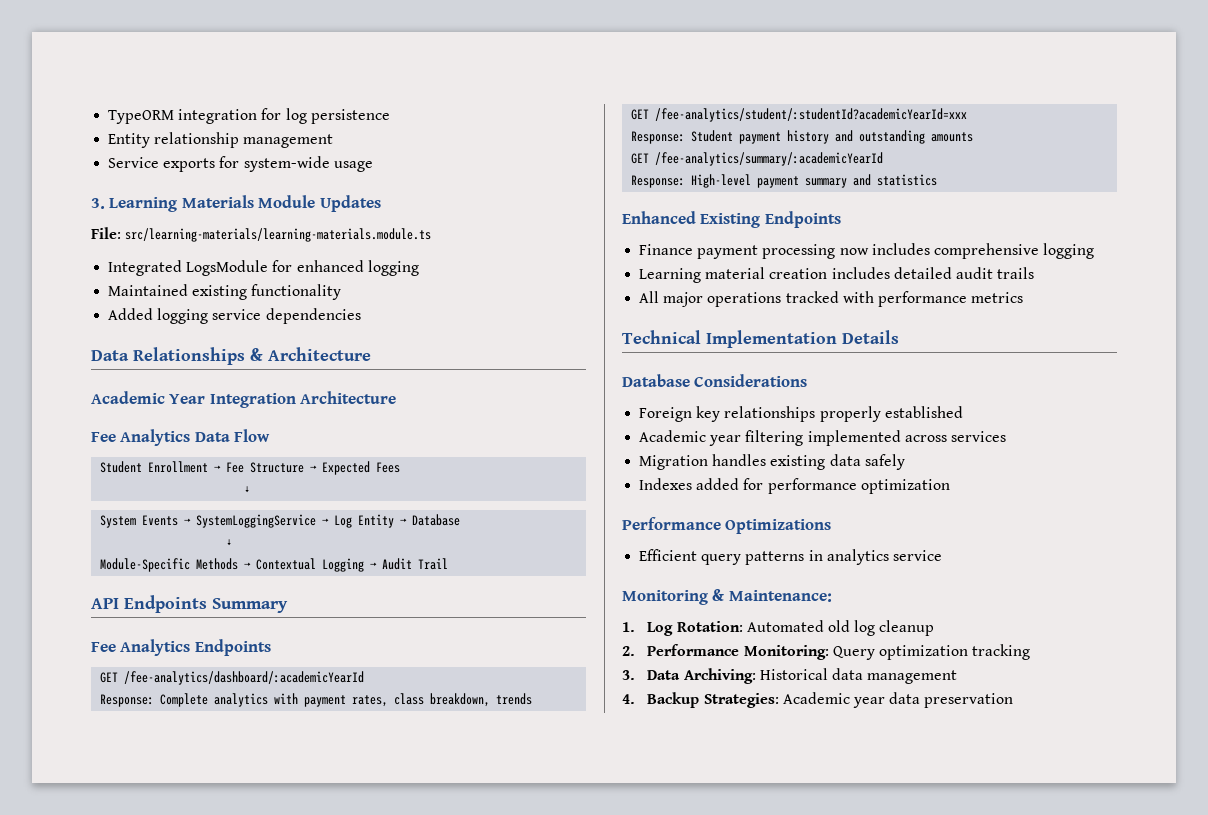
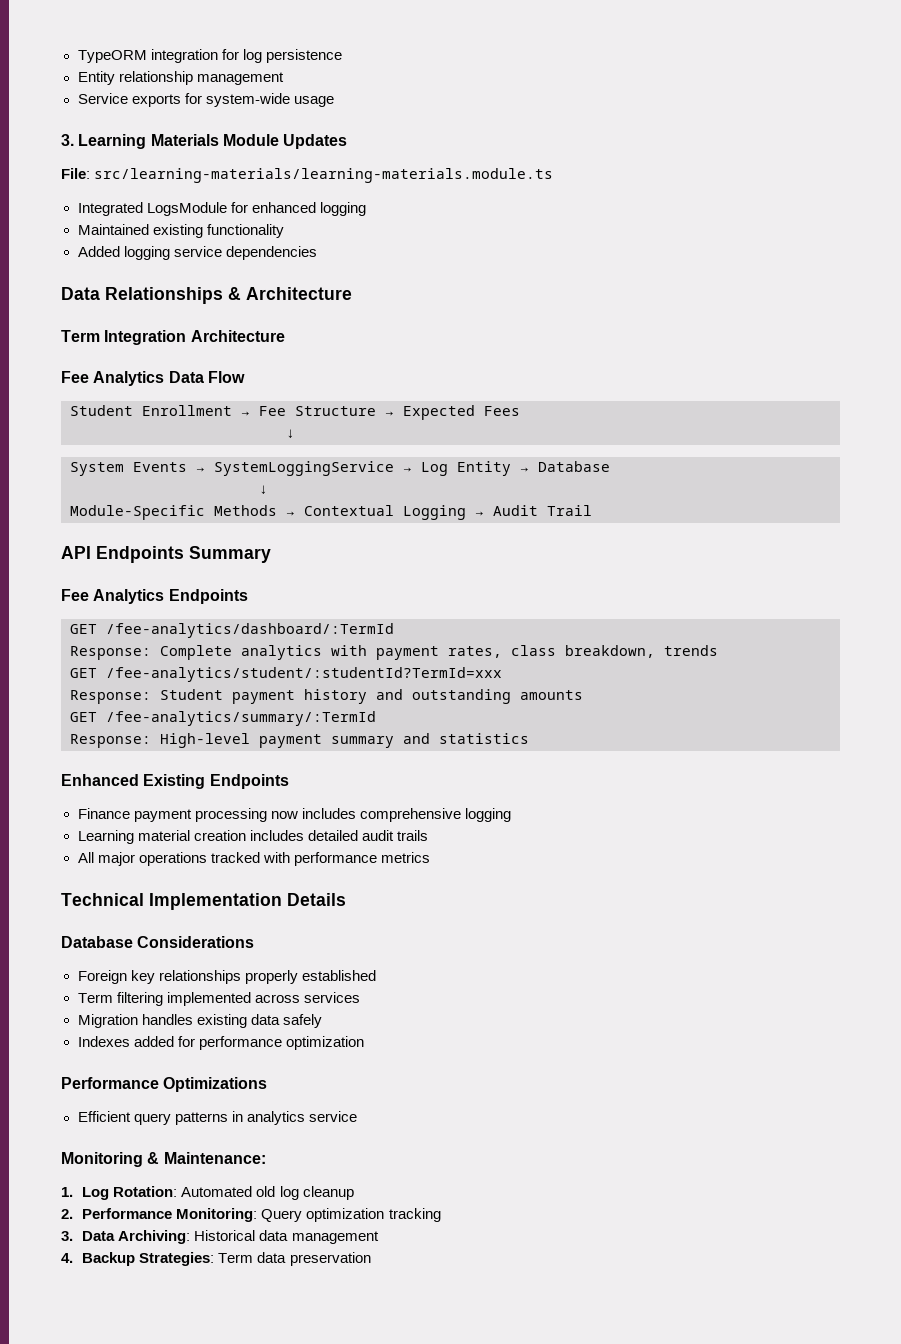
- Academic Year Integration Architecture
+ Term Integration Architecture
- GET /fee-analytics/dashboard/:academicYearId
+ GET /fee-analytics/dashboard/:TermId
- GET /fee-analytics/student/:studentId?academicYearId=xxx
+ GET /fee-analytics/student/:studentId?TermId=xxx
- GET /fee-analytics/summary/:academicYearId
+ GET /fee-analytics/summary/:TermId
- Academic year filtering implemented across services
+ Term filtering implemented across services
- 4. Backup Strategies: Academic year data preservation
+ 4. Backup Strategies: Term data preservation

